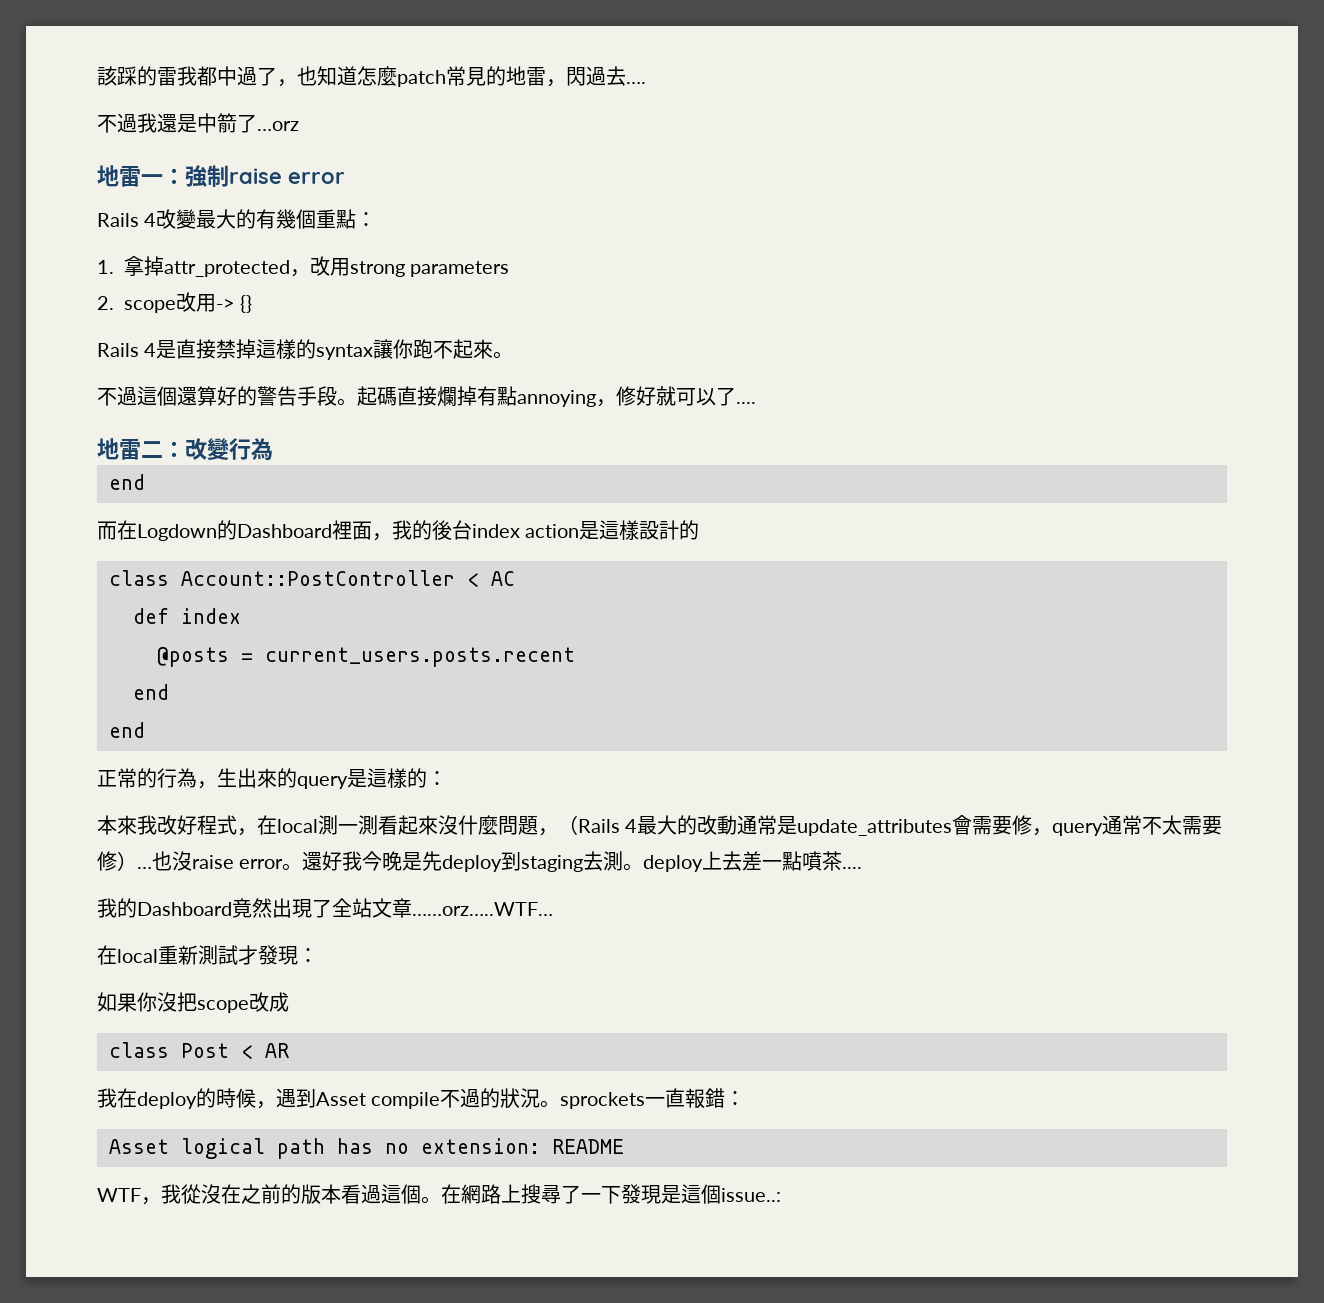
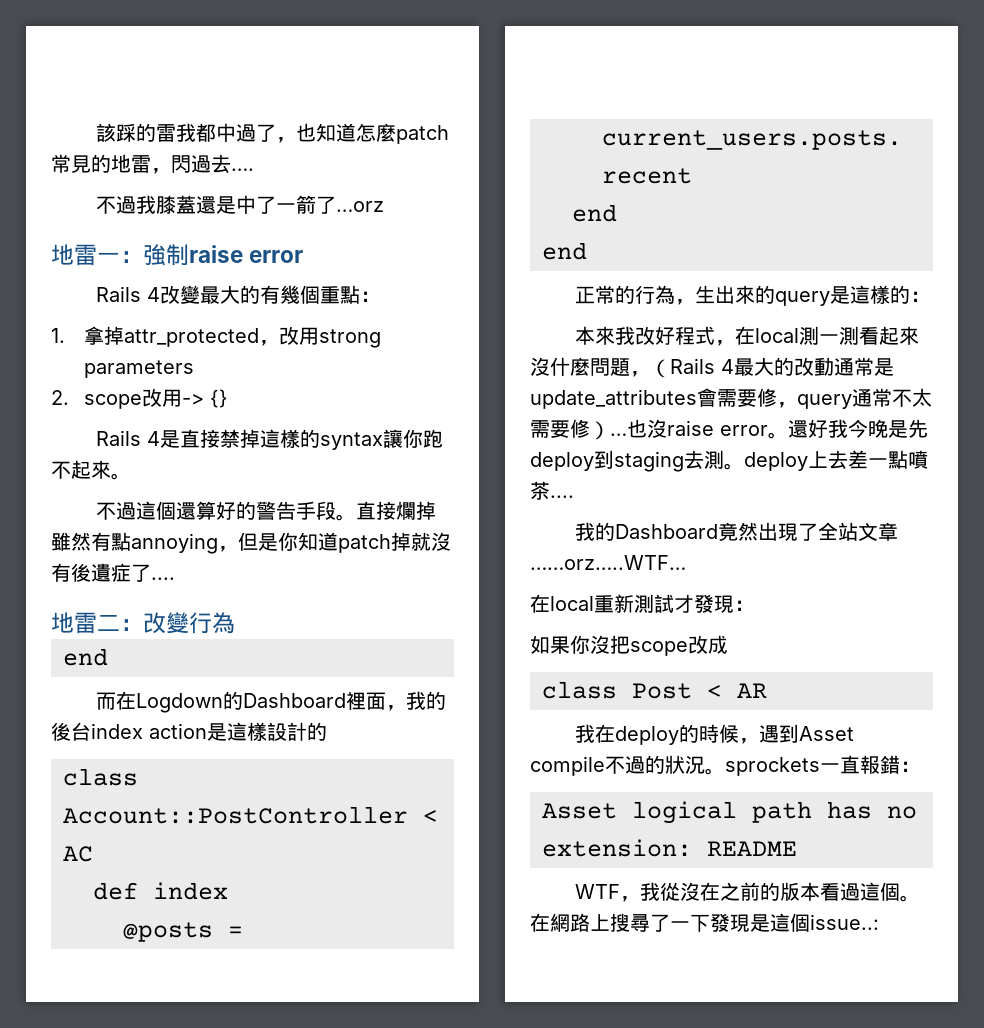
- 不過我還是中箭了…orz
+ 不過我膝蓋還是中了一箭了…orz
- 起碼直接爛掉有點annoying，修好就可以了....
+ 直接爛掉雖然有點annoying，但是你知道patch掉就沒有後遺症了....

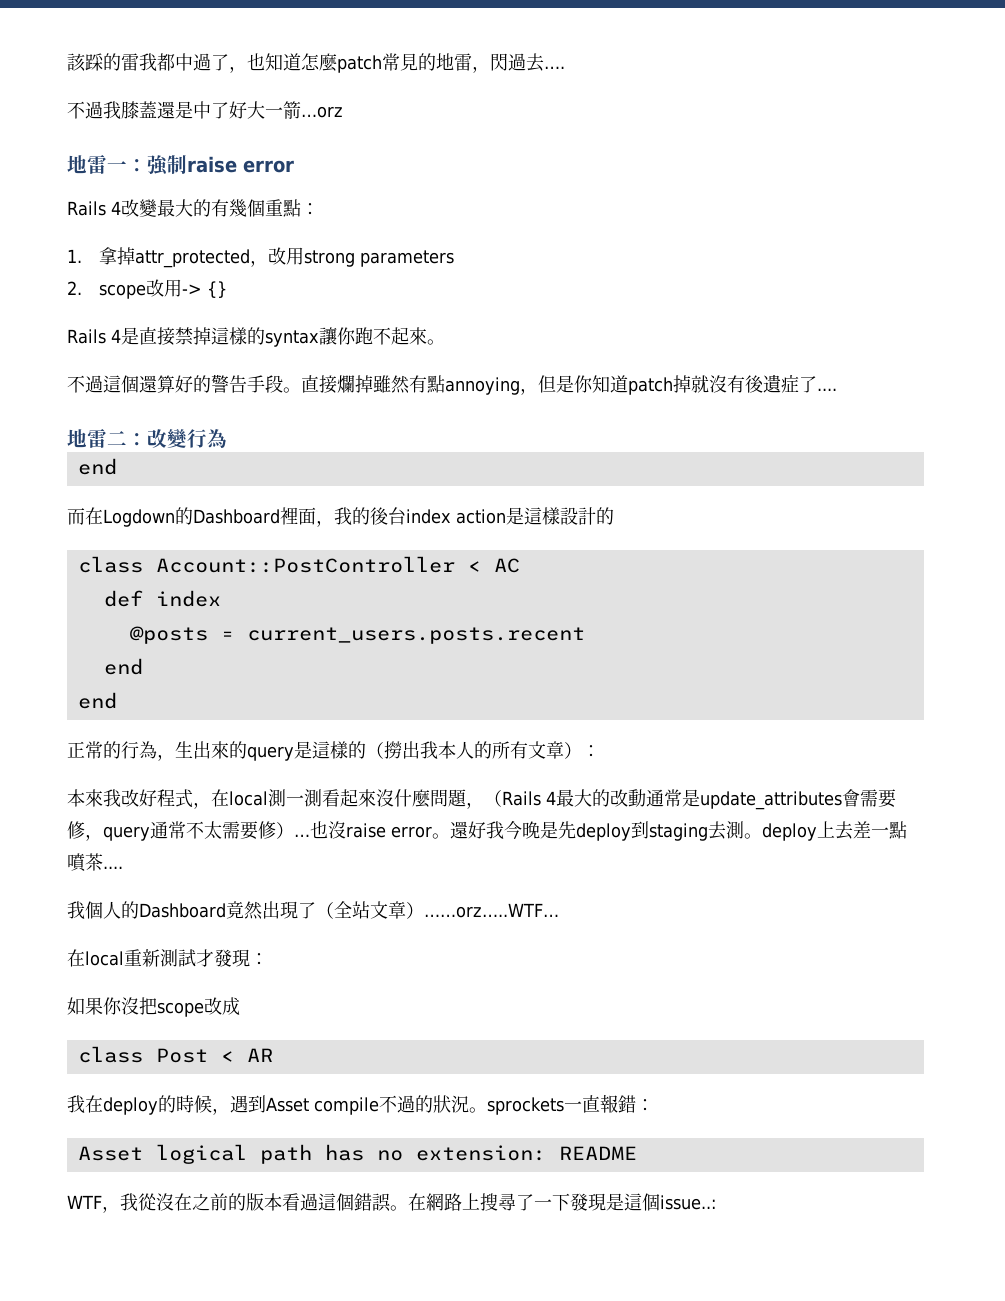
- 不過我膝蓋還是中了一箭了…orz
+ 不過我膝蓋還是中了好大一箭…orz
- 正常的行為，生出來的query是這樣的：
+ 正常的行為，生出來的query是這樣的（撈出我本人的所有文章）：
- 我的Dashboard竟然出現了全站文章……orz…..WTF…
+ 我個人的Dashboard竟然出現了（全站文章）……orz…..WTF…
- WTF，我從沒在之前的版本看過這個。
+ WTF，我從沒在之前的版本看過這個錯誤。

